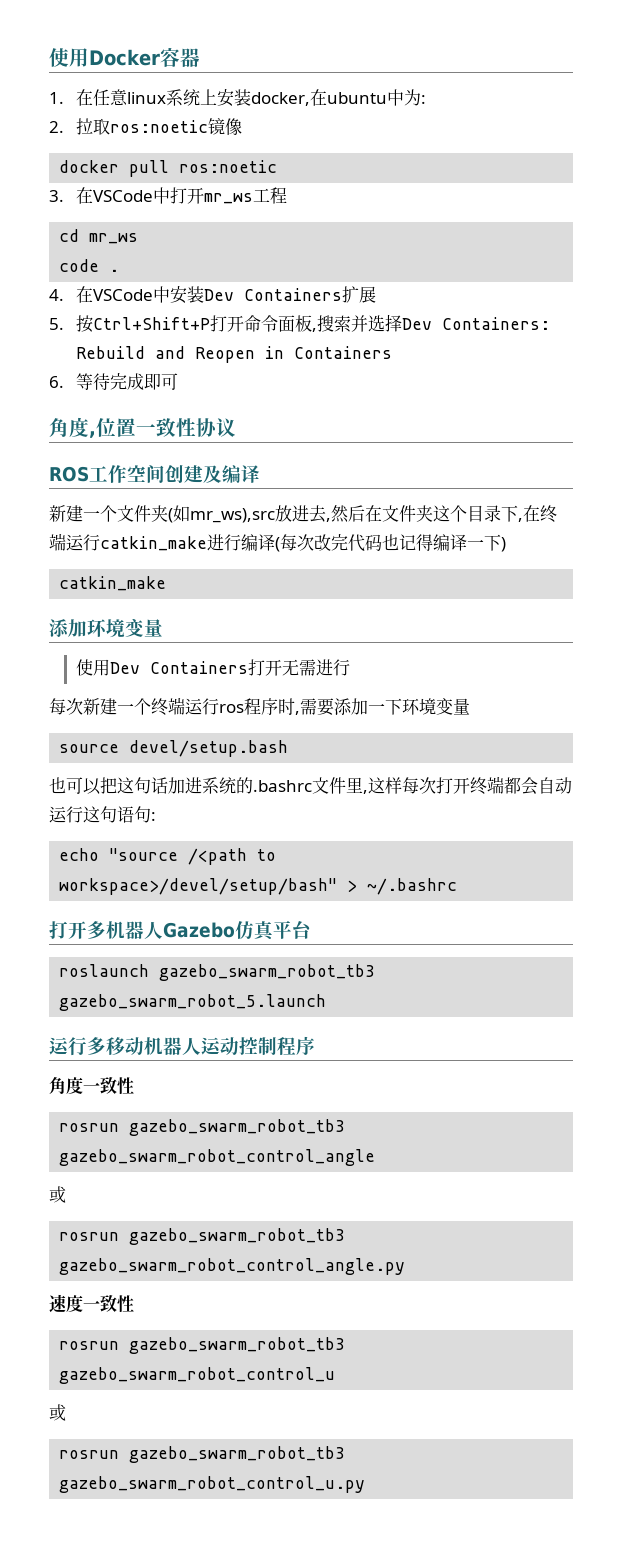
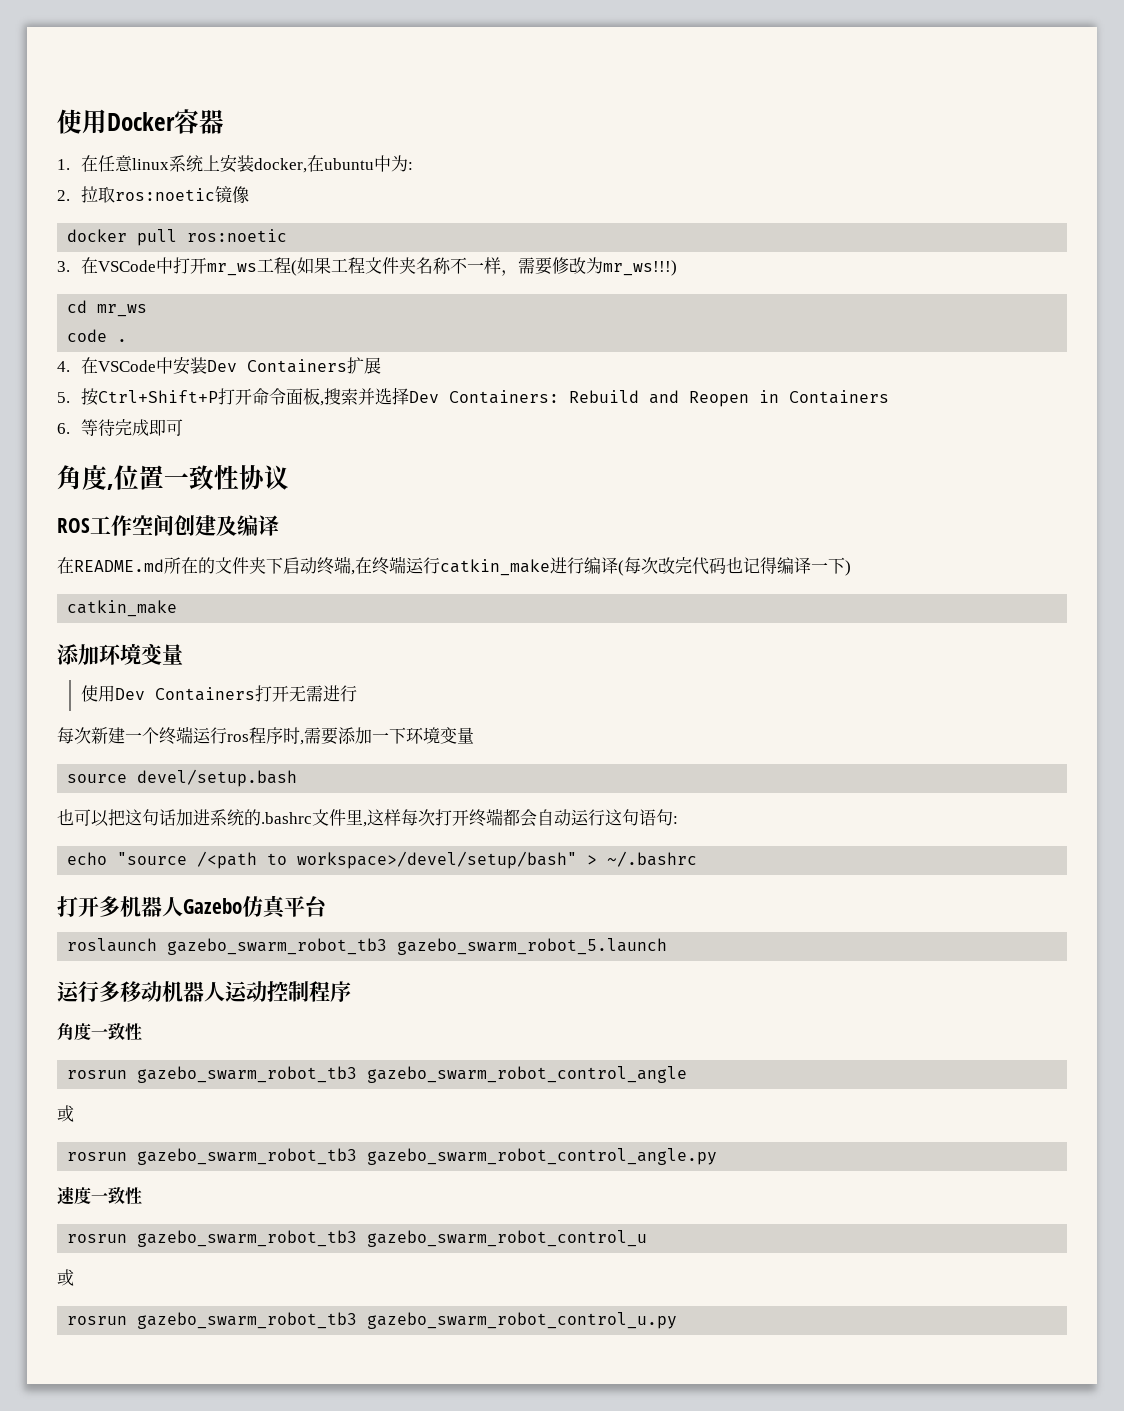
- 3.在VSCode中打开mr_ws工程
+ 3.在VSCode中打开mr_ws工程(如果工程文件夹名称不一样，需要修改为mr_ws!!!)
- 新建一个文件夹(如mr_ws),src放进去,然后在文件夹这个目录下,在终端运行catkin_make进行编译(每次改完代码也记得编译一下)
+ 在README.md所在的文件夹下启动终端,在终端运行catkin_make进行编译(每次改完代码也记得编译一下)

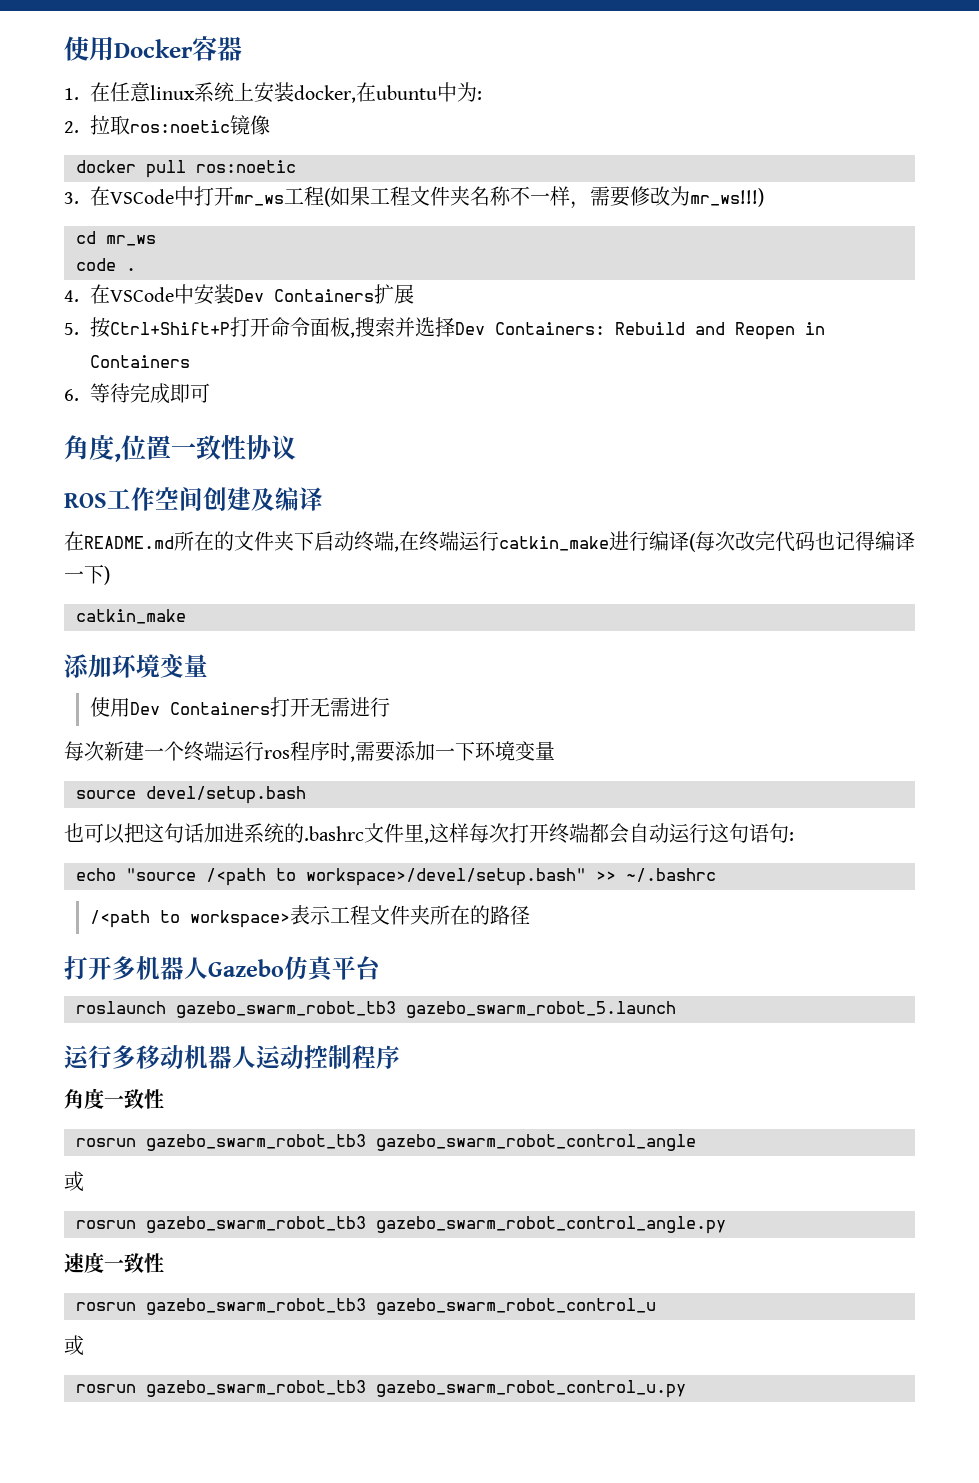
- echo "source /<path to workspace>/devel/setup/bash" > ~/.bashrc
+ echo "source /<path to workspace>/devel/setup.bash" >> ~/.bashrc
+ /<path to workspace>表示工程文件夹所在的路径

